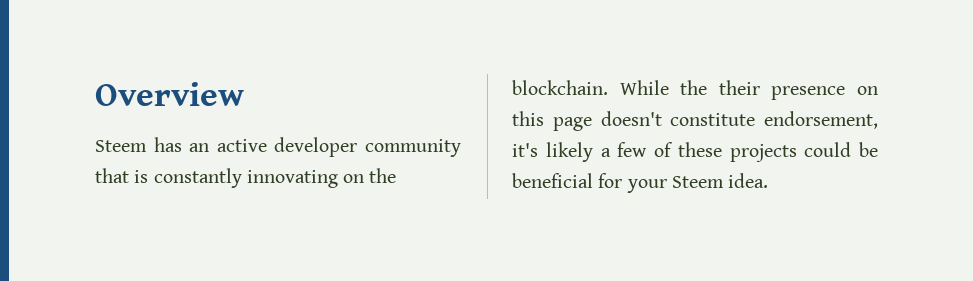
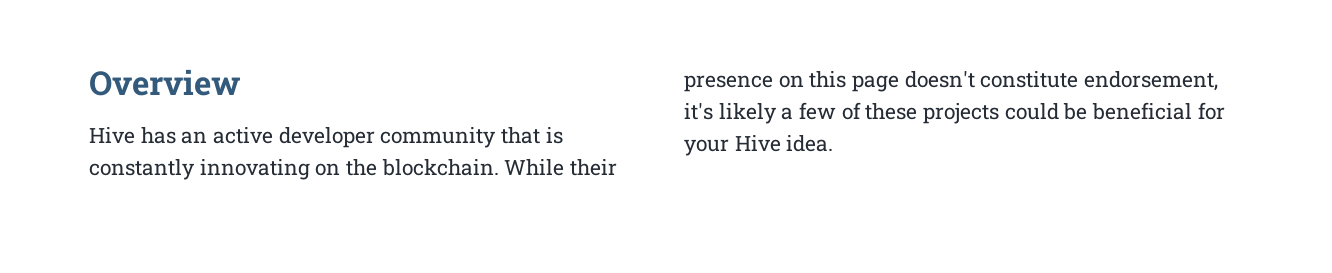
- Steem has an active developer community that is constantly innovating on the blockchain.
+ Hive has an active developer community that is constantly innovating on the blockchain.
- While the their presence on this page doesn't constitute endorsement, it's likely a few of these projects could be beneficial for your Steem idea.
+ While their presence on this page doesn't constitute endorsement, it's likely a few of these projects could be beneficial for your Hive idea.

